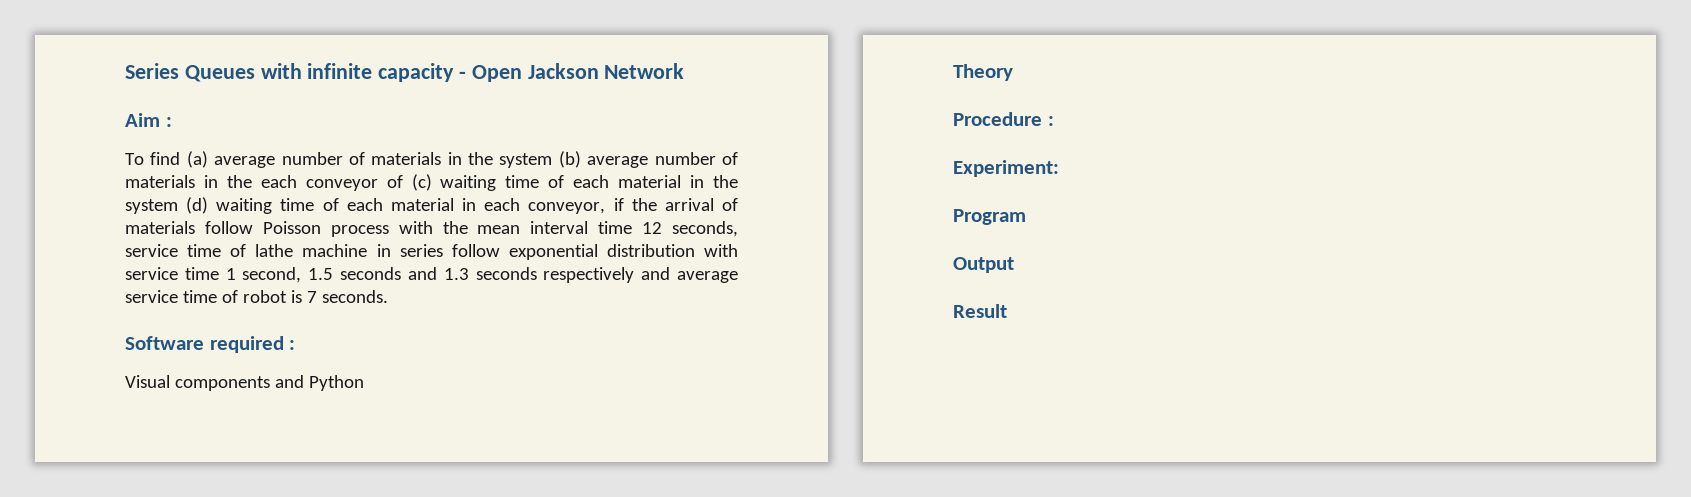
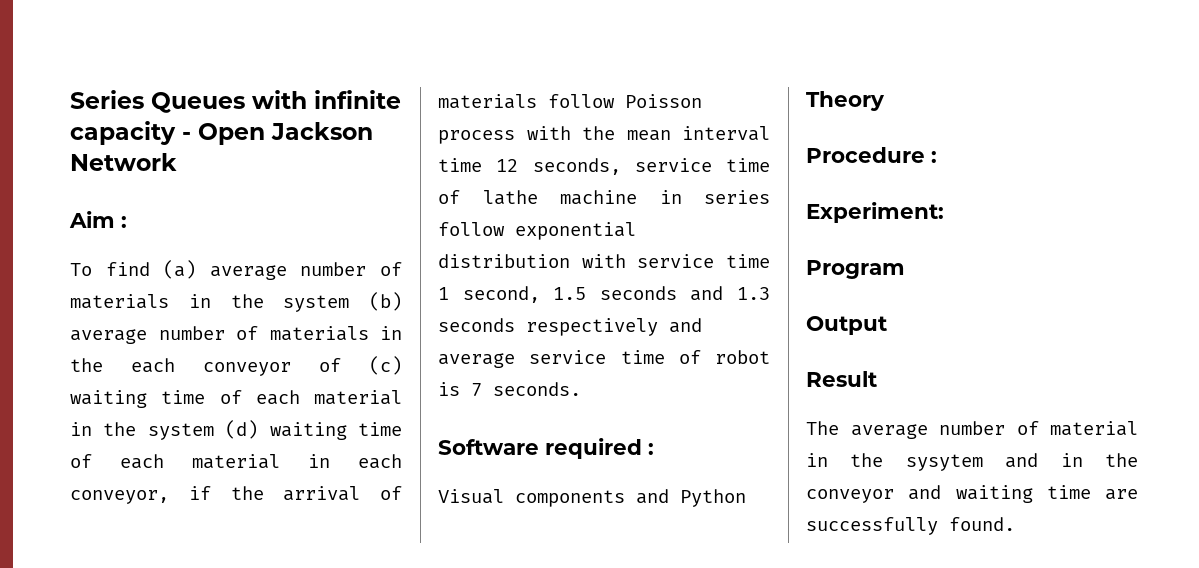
+ The average number of material in the sysytem and in the conveyor and waiting time are successfully found.

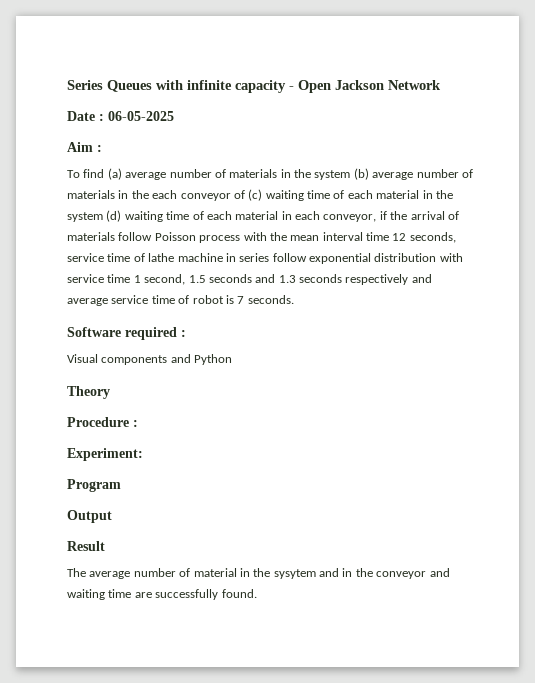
+ Date : 06-05-2025

